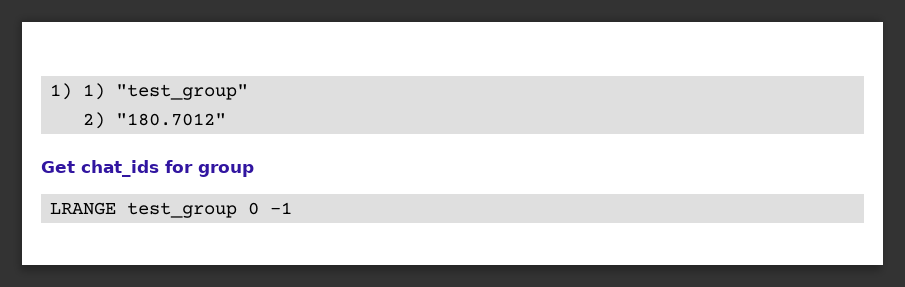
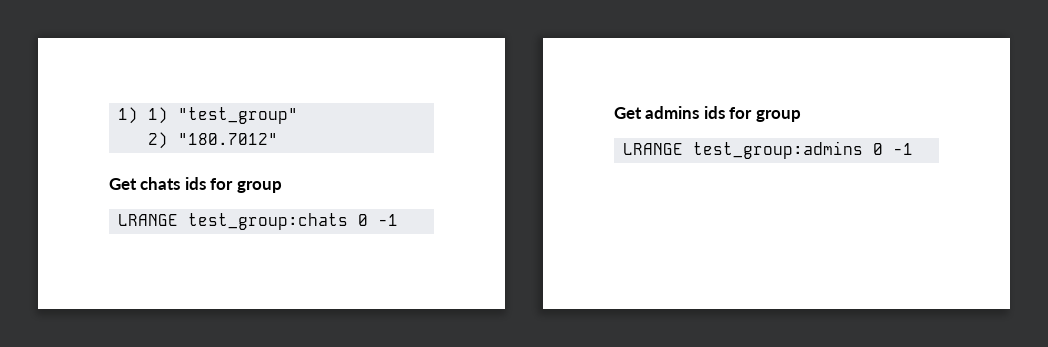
- Get chat_ids for group
- LRANGE test_group 0 -1
+ Get chats ids for group
+ LRANGE test_group:chats 0 -1
+ Get admins ids for group
+ LRANGE test_group:admins 0 -1

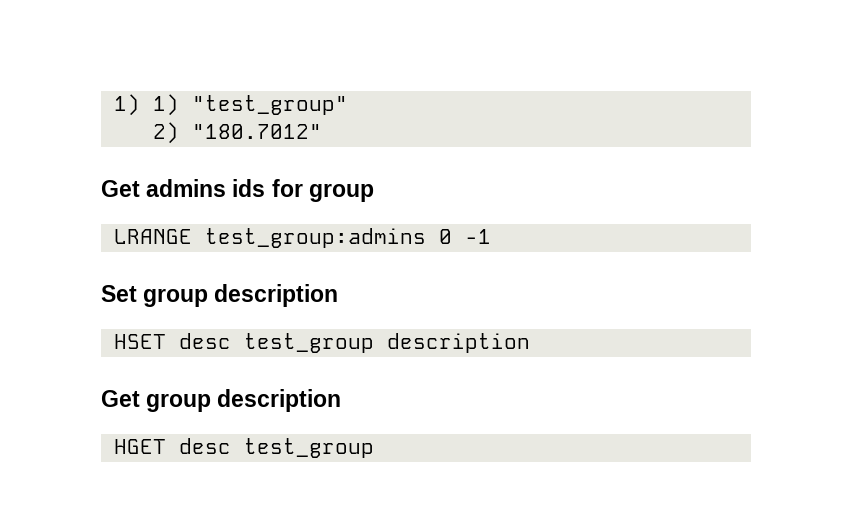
- Get chats ids for group
- LRANGE test_group:chats 0 -1
+ Set group description
+ HSET desc test_group description
+ Get group description
+ HGET desc test_group

